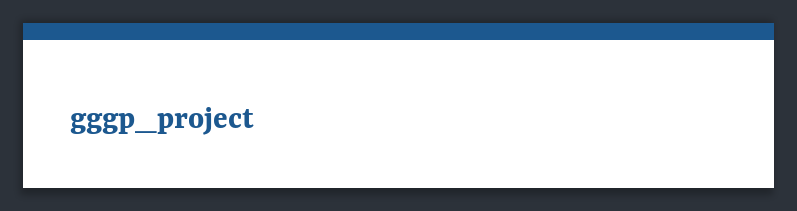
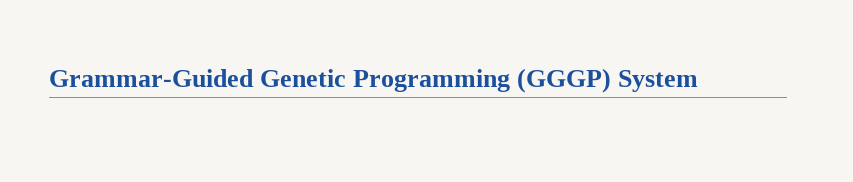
- gggp_project
+ Grammar-Guided Genetic Programming (GGGP) System

